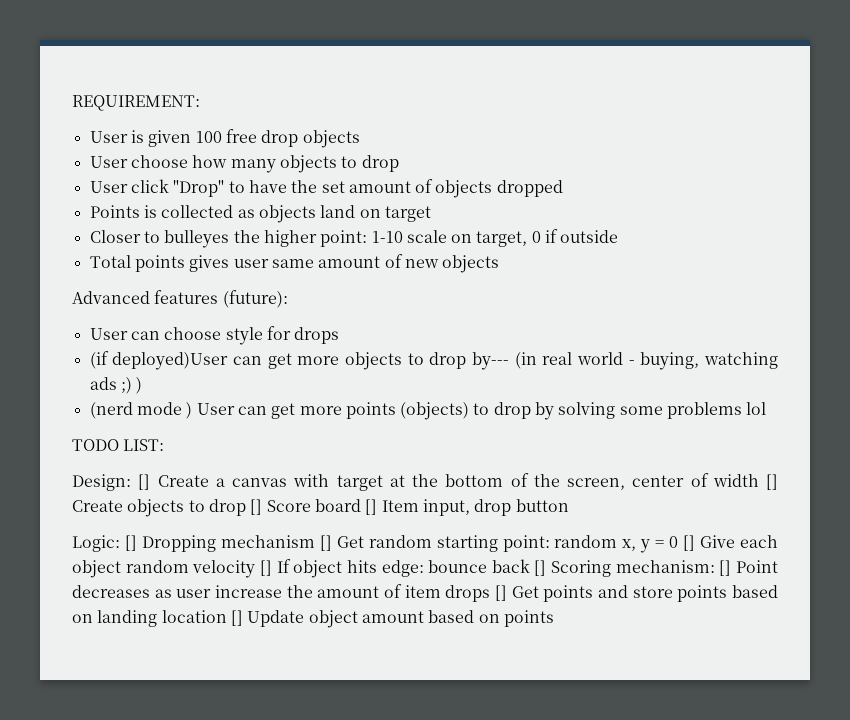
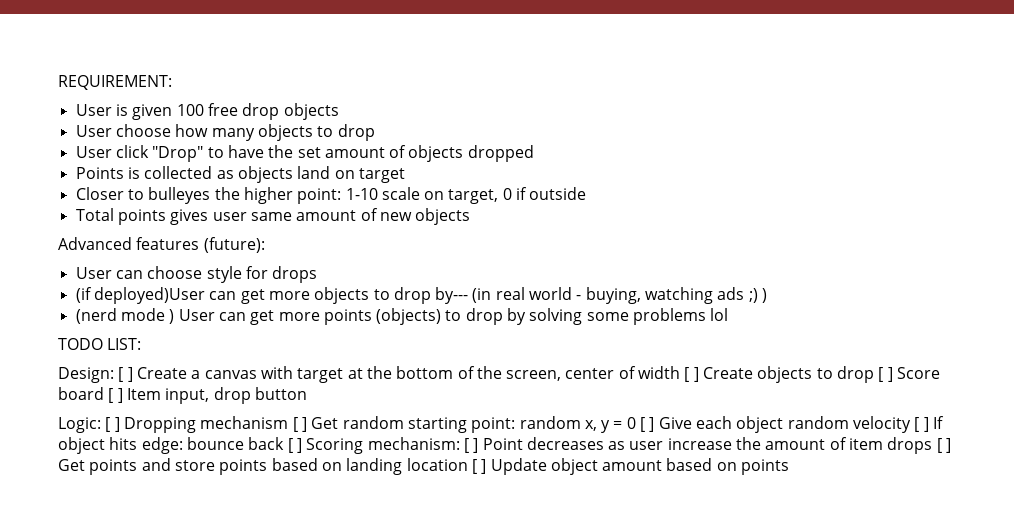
- Design: [] Create a canvas with target at the bottom of the screen, center of width [] Create objects to drop [] Score board [] Item input, drop button
+ Design: [ ] Create a canvas with target at the bottom of the screen, center of width [ ] Create objects to drop [ ] Score board [ ] Item input, drop button
- Logic: [] Dropping mechanism [] Get random starting point: random x, y = 0 [] Give each object random velocity [] If object hits edge: bounce back [] Scoring mechanism: [] Point decreases as user increase the amount of item drops [] Get points and store points based on landing location [] Update object amount based on points
+ Logic: [ ] Dropping mechanism [ ] Get random starting point: random x, y = 0 [ ] Give each object random velocity [ ] If object hits edge: bounce back [ ] Scoring mechanism: [ ] Point decreases as user increase the amount of item drops [ ] Get points and store points based on landing location [ ] Update object amount based on points

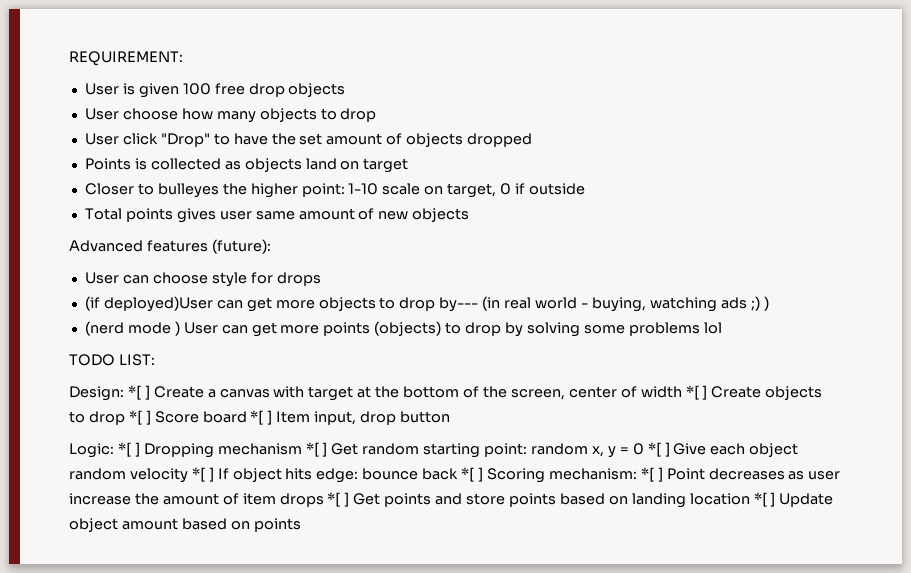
- Design: [ ] Create a canvas with target at the bottom of the screen, center of width [ ] Create objects to drop [ ] Score board [ ] Item input, drop button
+ Design: *[ ] Create a canvas with target at the bottom of the screen, center of width *[ ] Create objects to drop *[ ] Score board *[ ] Item input, drop button
- Logic: [ ] Dropping mechanism [ ] Get random starting point: random x, y = 0 [ ] Give each object random velocity [ ] If object hits edge: bounce back [ ] Scoring mechanism: [ ] Point decreases as user increase the amount of item drops [ ] Get points and store points based on landing location [ ] Update object amount based on points
+ Logic: *[ ] Dropping mechanism *[ ] Get random starting point: random x, y = 0 *[ ] Give each object random velocity *[ ] If object hits edge: bounce back *[ ] Scoring mechanism: *[ ] Point decreases as user increase the amount of item drops *[ ] Get points and store points based on landing location *[ ] Update object amount based on points

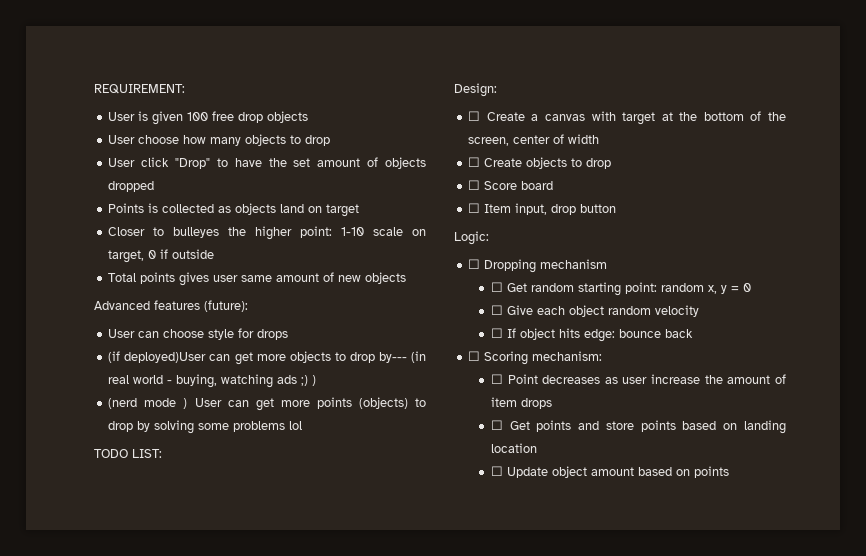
- Design: *[ ] Create a canvas with target at the bottom of the screen, center of width *[ ] Create objects to drop *[ ] Score board *[ ] Item input, drop button
+ Design:
+ ☐ Create a canvas with target at the bottom of the screen, center of width
+ ☐ Create objects to drop
+ ☐ Score board
+ ☐ Item input, drop button
- Logic: *[ ] Dropping mechanism *[ ] Get random starting point: random x, y = 0 *[ ] Give each object random velocity *[ ] If object hits edge: bounce back *[ ] Scoring mechanism: *[ ] Point decreases as user increase the amount of item drops *[ ] Get points and store points based on landing location *[ ] Update object amount based on points
+ Logic:
+ ☐ Dropping mechanism
+ ☐ Get random starting point: random x, y = 0
+ ☐ Give each object random velocity
+ ☐ If object hits edge: bounce back
+ ☐ Scoring mechanism:
+ ☐ Point decreases as user increase the amount of item drops
+ ☐ Get points and store points based on landing location
+ ☐ Update object amount based on points

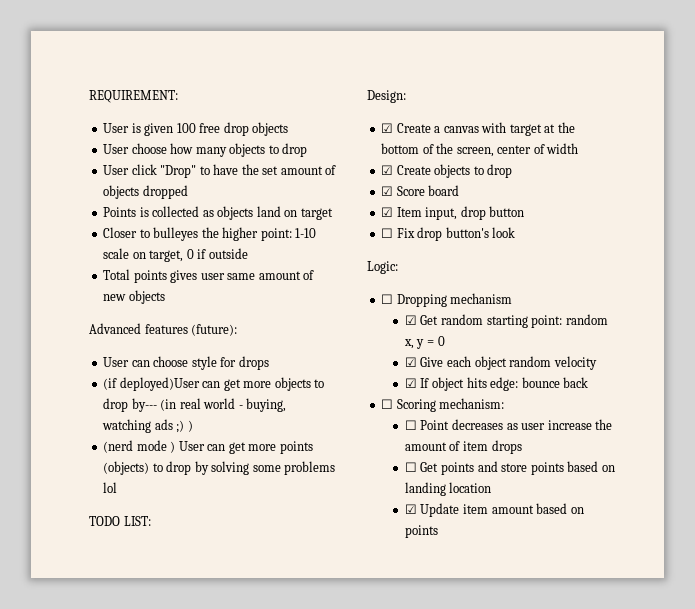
- ☐ Create a canvas with target at the bottom of the screen, center of width
+ ☑ Create a canvas with target at the bottom of the screen, center of width
- ☐ Create objects to drop
+ ☑ Create objects to drop
- ☐ Score board
+ ☑ Score board
- ☐ Item input, drop button
+ ☑ Item input, drop button
+ ☐ Fix drop button's look
- ☐ Get random starting point: random x, y = 0
+ ☑ Get random starting point: random x, y = 0
- ☐ Give each object random velocity
+ ☑ Give each object random velocity
- ☐ If object hits edge: bounce back
+ ☑ If object hits edge: bounce back
- ☐ Update object amount based on points
+ ☑ Update item amount based on points

